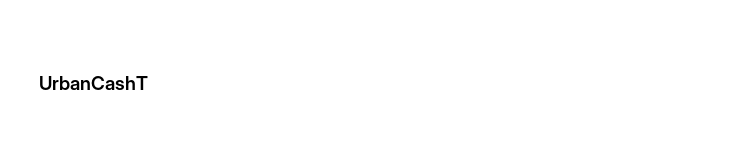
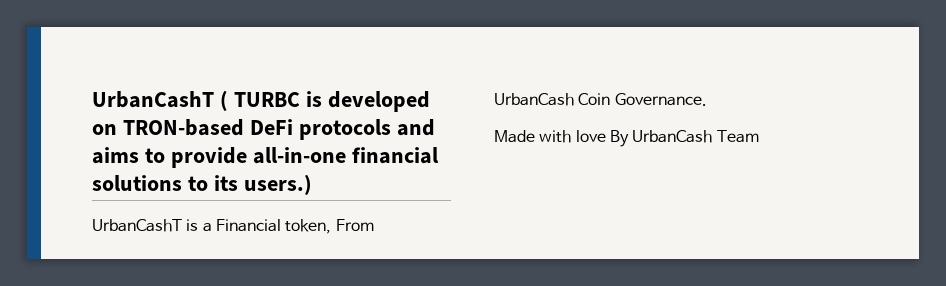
- UrbanCashT
+ UrbanCashT ( TURBC is developed on TRON-based DeFi protocols and aims to provide all-in-one financial solutions to its users.)
+ UrbanCashT is a Financial token, From UrbanCash Coin Governance.
+ Made with love By UrbanCash Team

